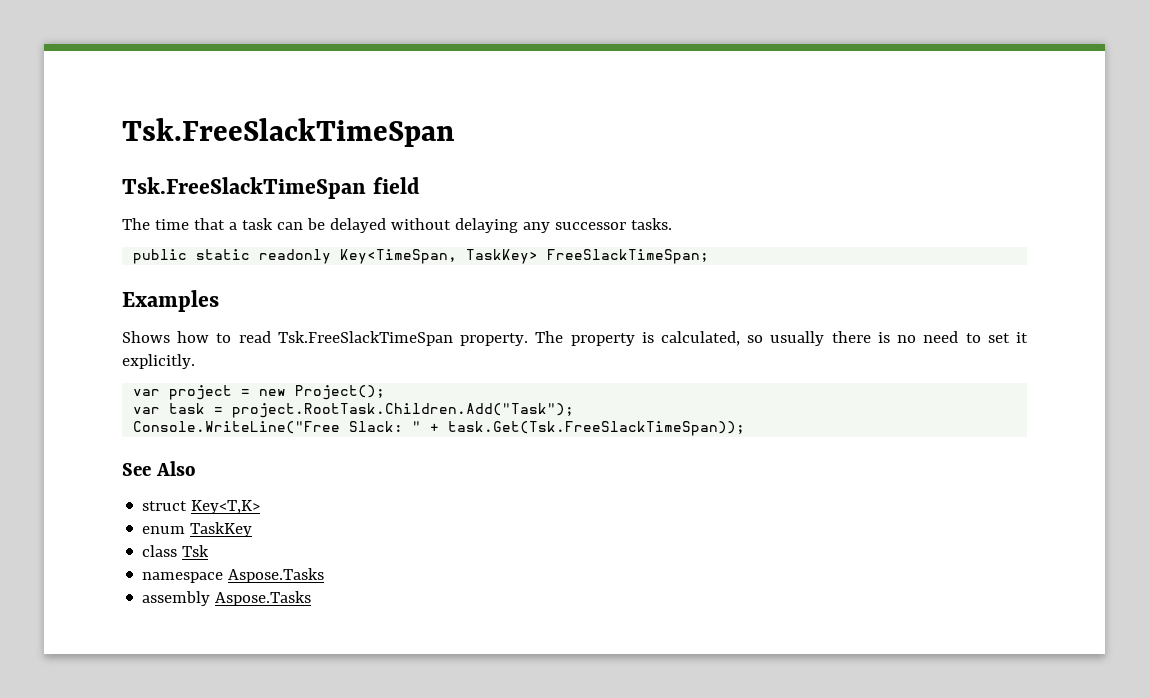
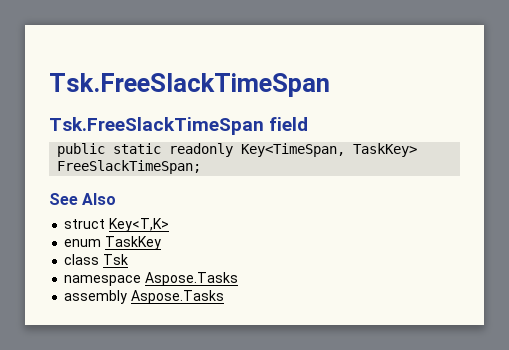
- The time that a task can be delayed without delaying any successor tasks.
- Examples
- Shows how to read Tsk.FreeSlackTimeSpan property. The property is calculated, so usually there is no need to set it explicitly.
- var project = new Project();
- var task = project.RootTask.Children.Add("Task");
- Console.WriteLine("Free Slack: " + task.Get(Tsk.FreeSlackTimeSpan));

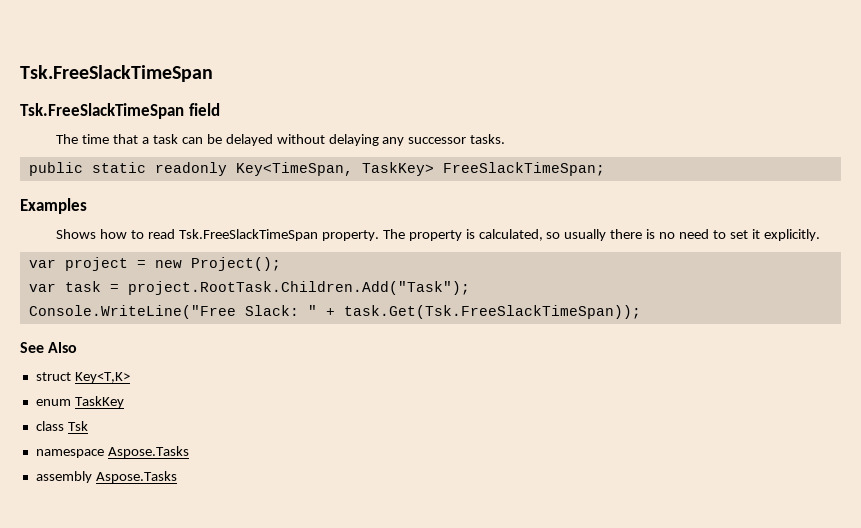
+ The time that a task can be delayed without delaying any successor tasks.
+ Examples
+ Shows how to read Tsk.FreeSlackTimeSpan property. The property is calculated, so usually there is no need to set it explicitly.
+ var project = new Project();
+ var task = project.RootTask.Children.Add("Task");
+ Console.WriteLine("Free Slack: " + task.Get(Tsk.FreeSlackTimeSpan));

